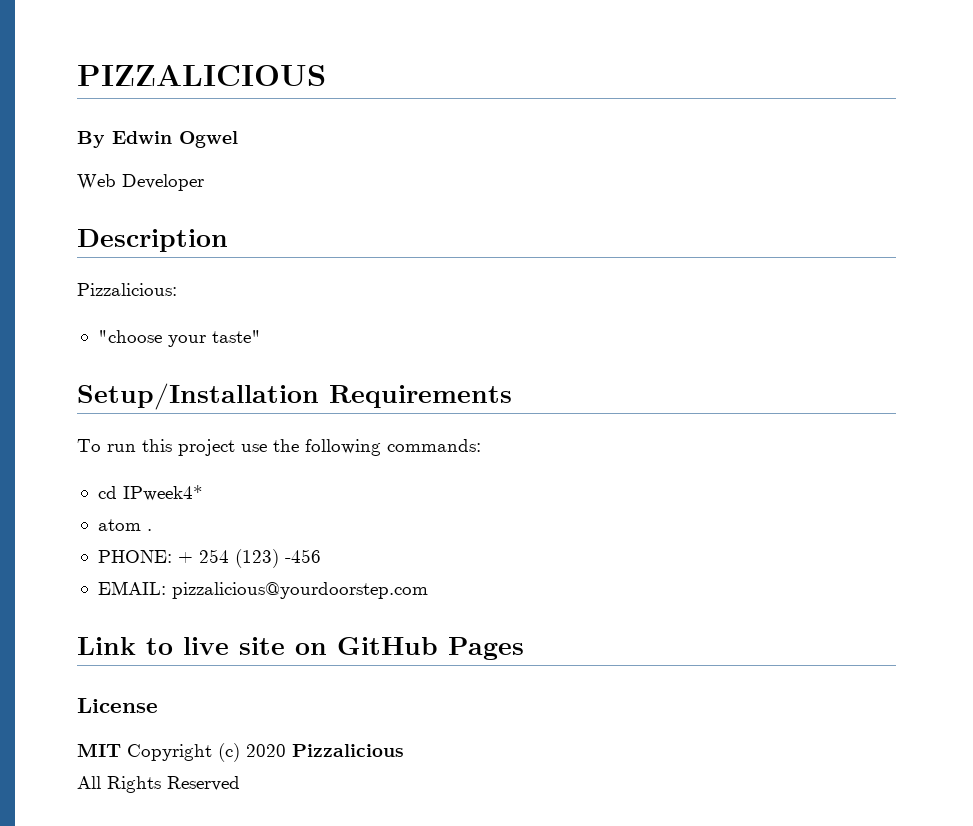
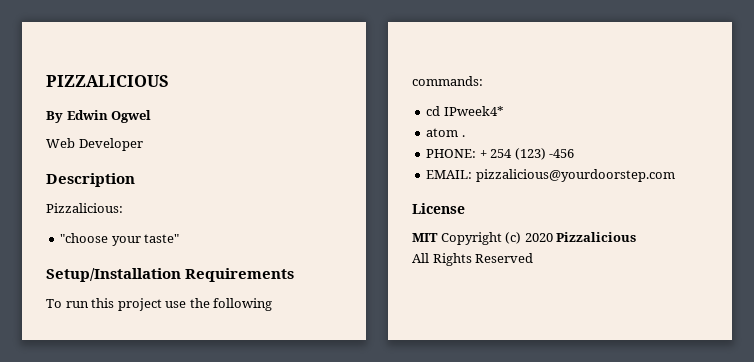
- Link to live site on GitHub Pages

